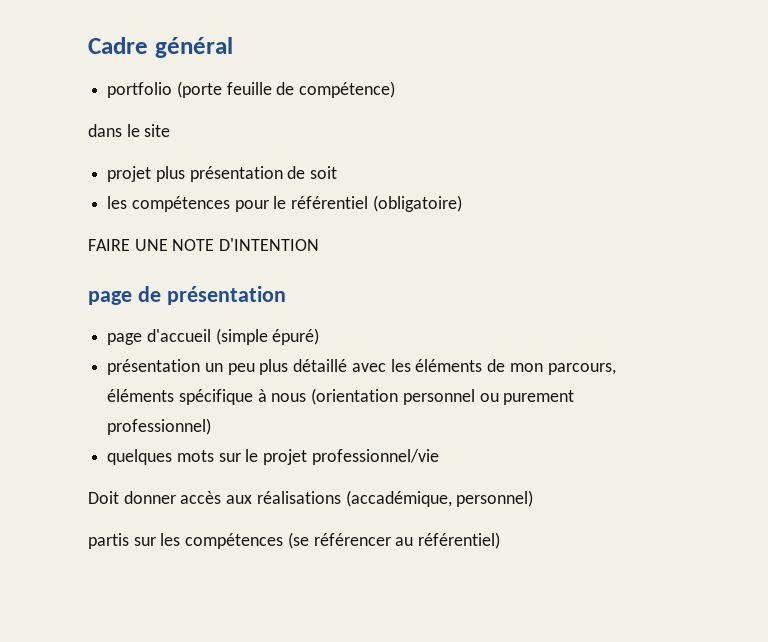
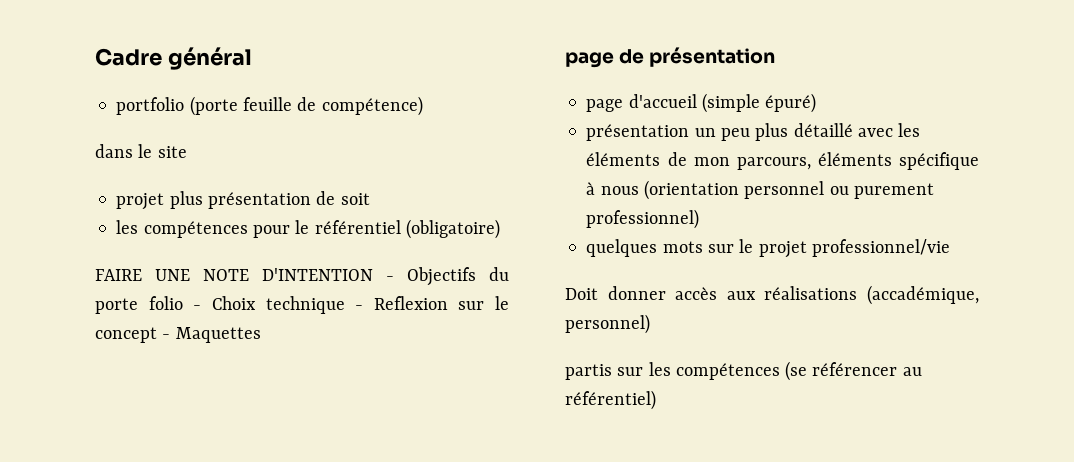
- FAIRE UNE NOTE D'INTENTION
+ FAIRE UNE NOTE D'INTENTION - Objectifs du porte folio - Choix technique - Reflexion sur le concept - Maquettes

